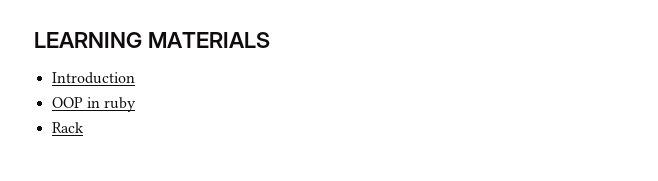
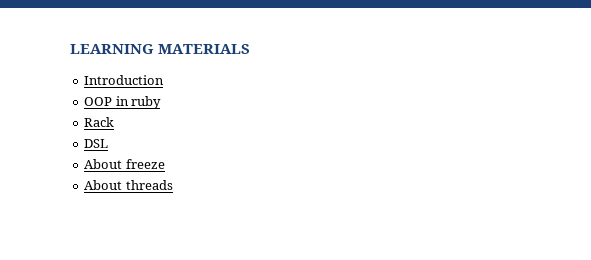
+ DSL
+ About freeze
+ About threads

